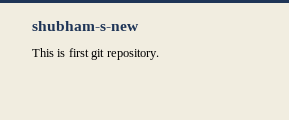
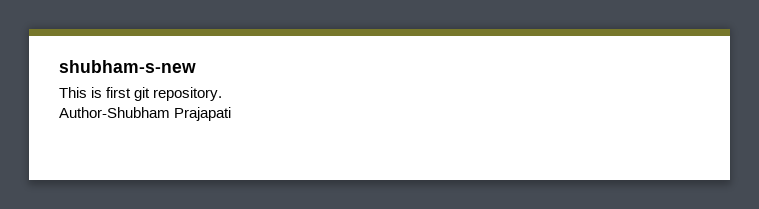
+ Author-Shubham Prajapati

